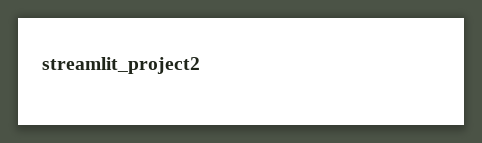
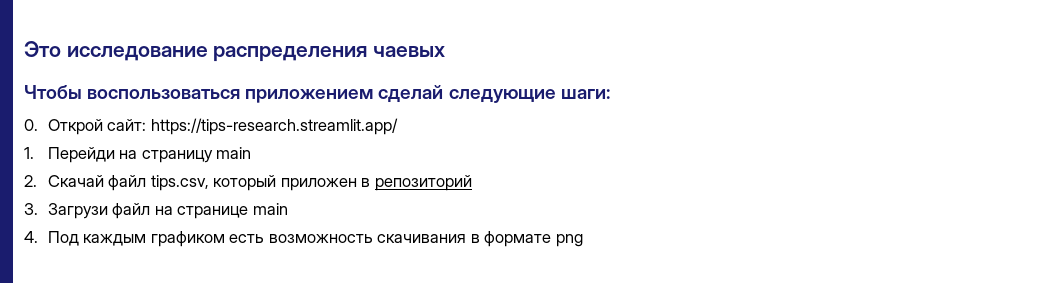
- streamlit_project2
+ Это исследование распределения чаевых
+ Чтобы воспользоваться приложением сделай следующие шаги:
+ 0. Открой сайт: https://tips-research.streamlit.app/
+ 1. Перейди на страницу main
+ 2. Скачай файл tips.csv, который приложен в репозиторий
+ 3. Загрузи файл на странице main
+ 4. Под каждым графиком есть возможность скачивания в формате png

